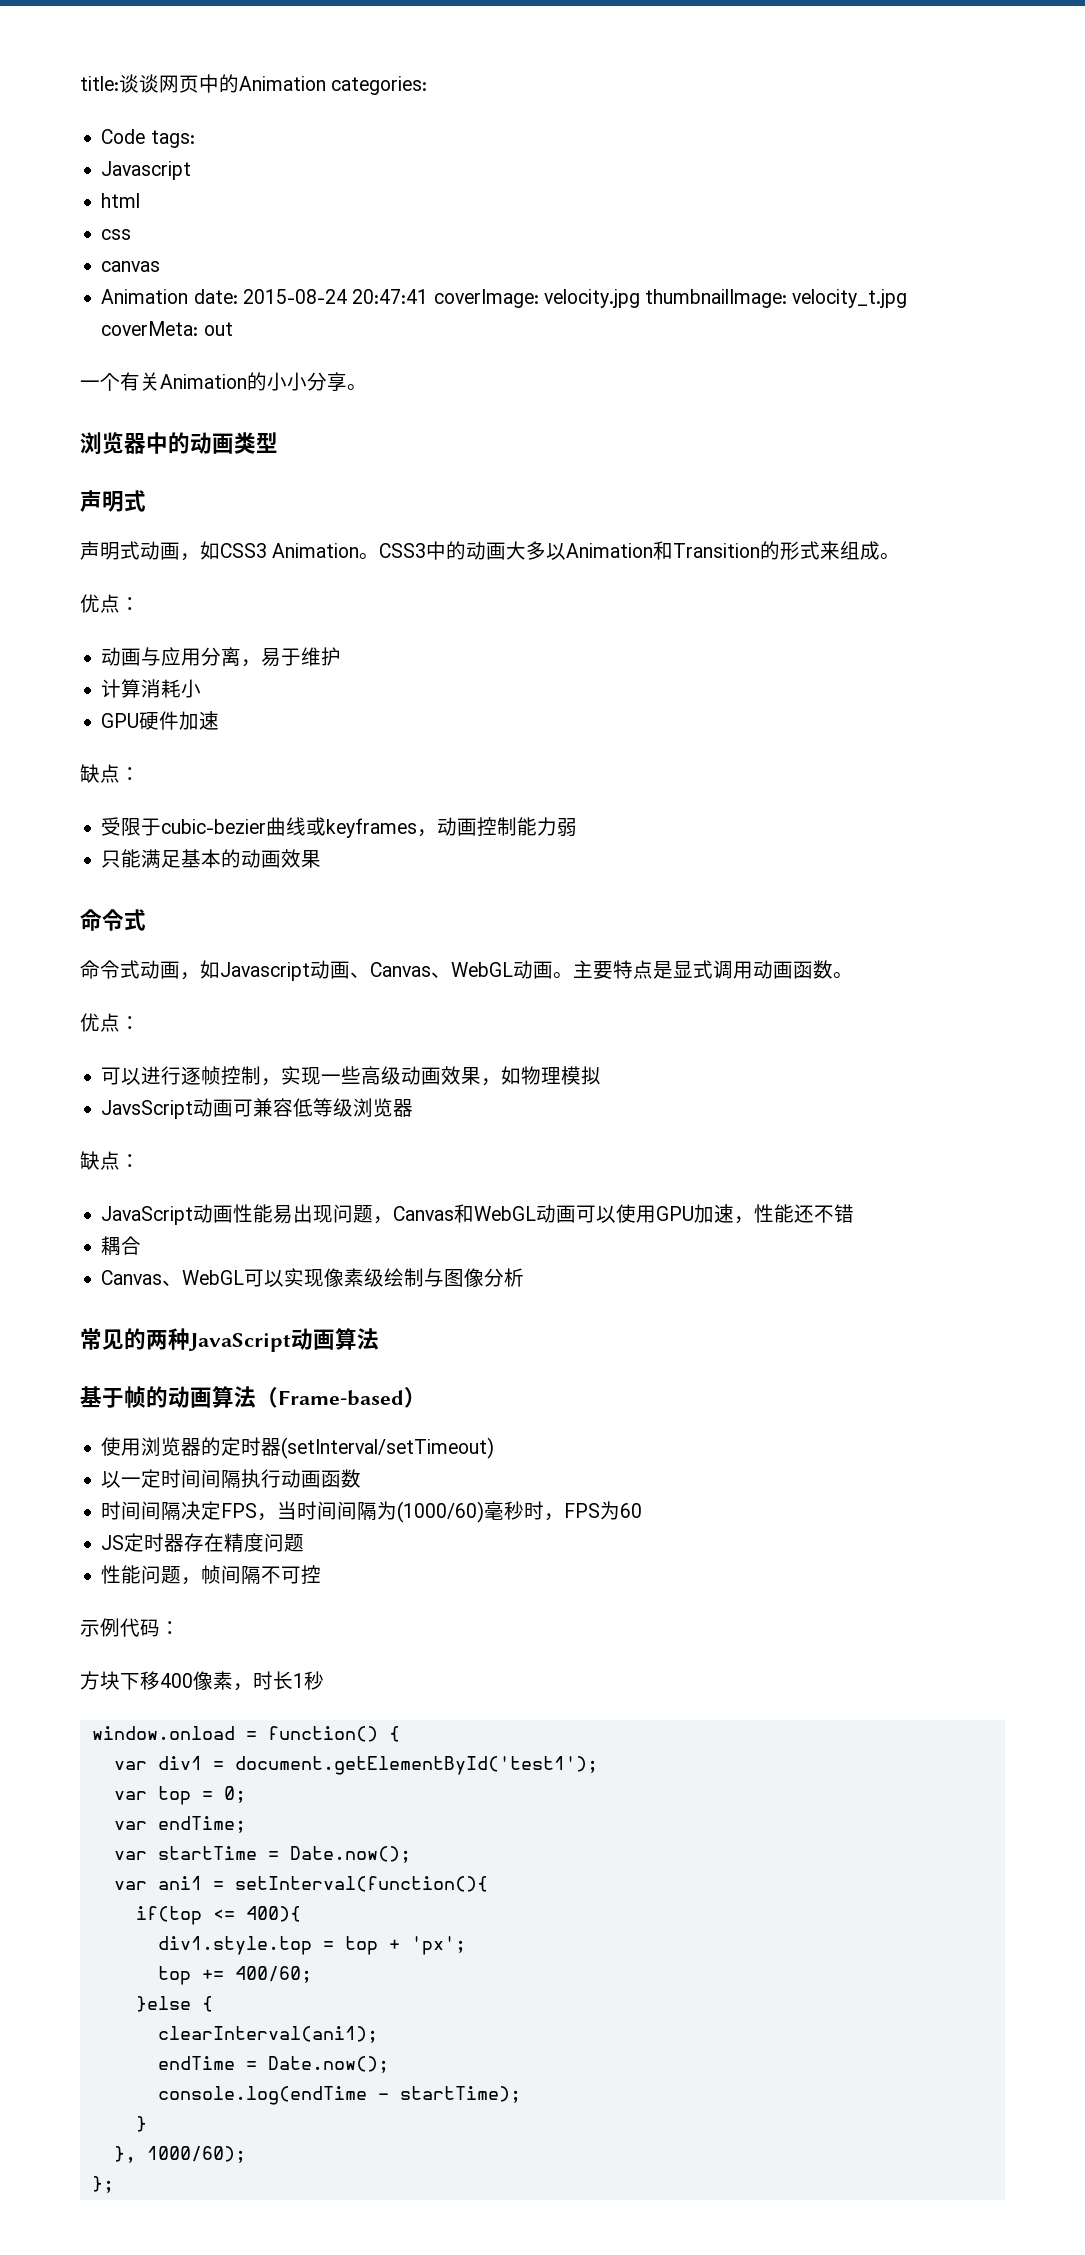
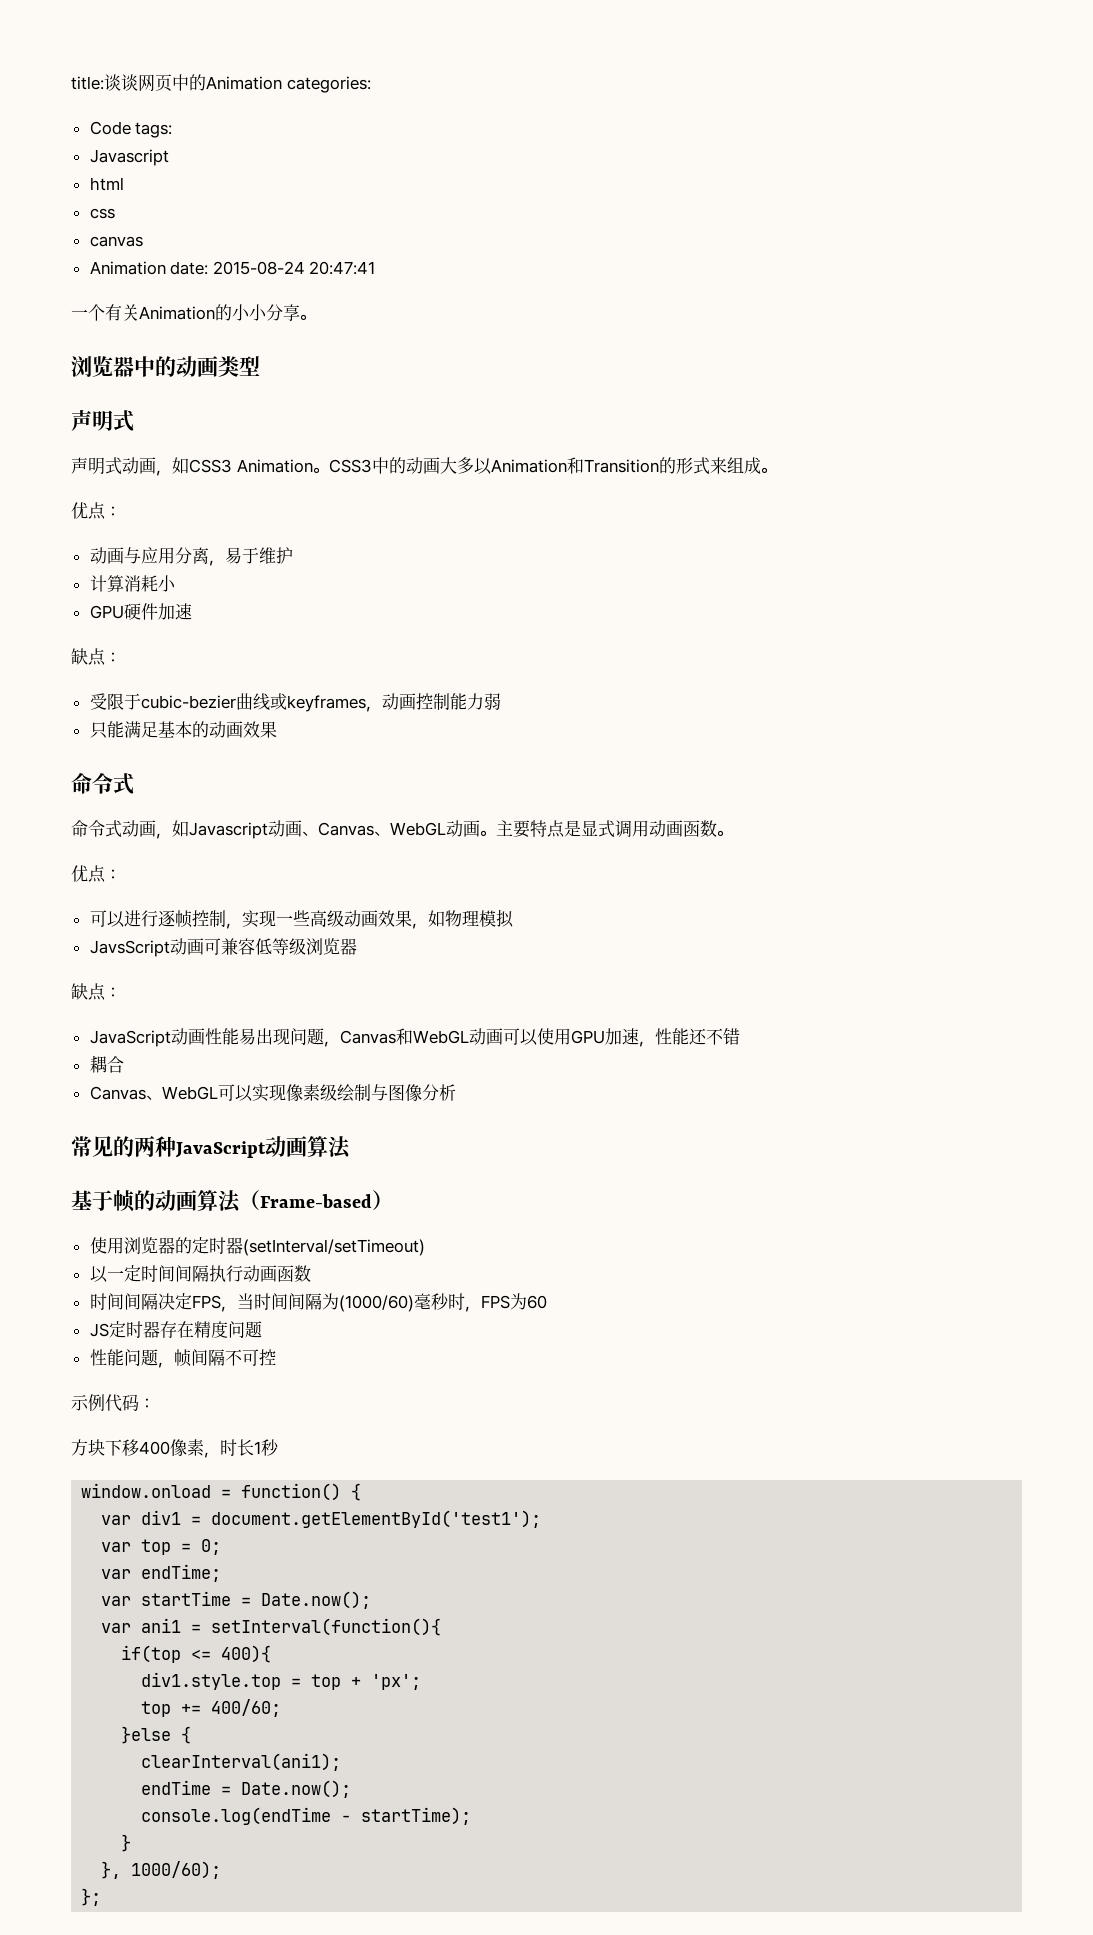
- Animation date: 2015-08-24 20:47:41 coverImage: velocity.jpg thumbnailImage: velocity_t.jpg coverMeta: out
+ Animation date: 2015-08-24 20:47:41

